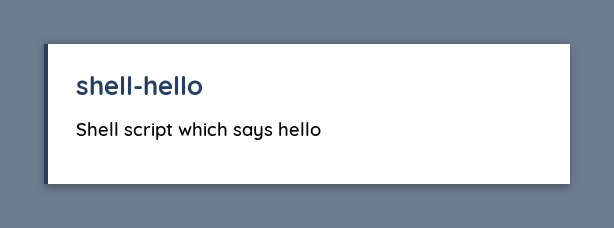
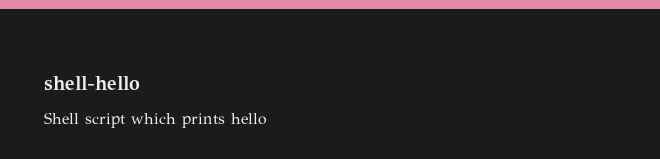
- Shell script which says hello
+ Shell script which prints hello

